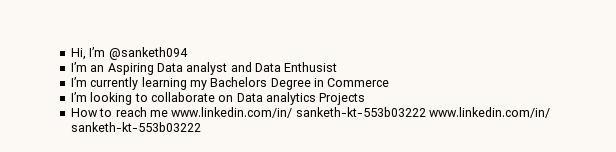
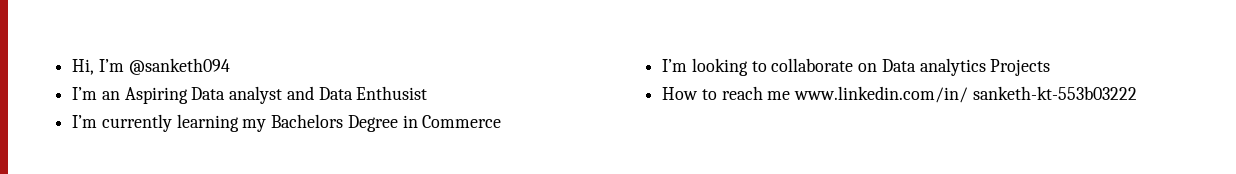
- How to reach me www.linkedin.com/in/ sanketh-kt-553b03222 www.linkedin.com/in/ sanketh-kt-553b03222
+ How to reach me www.linkedin.com/in/ sanketh-kt-553b03222

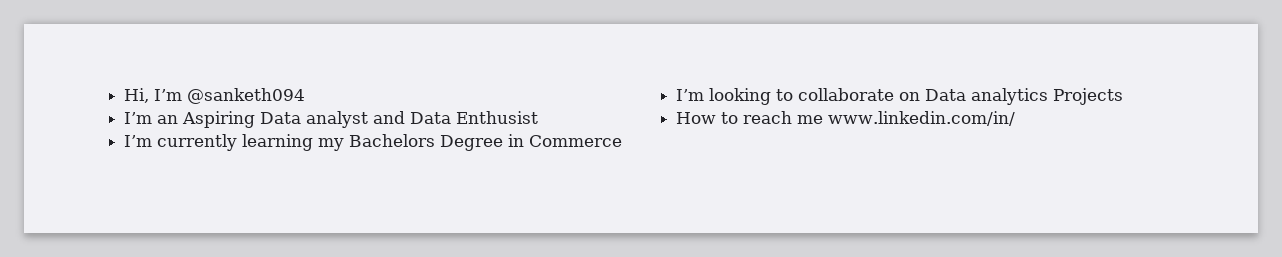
- How to reach me www.linkedin.com/in/ sanketh-kt-553b03222
+ How to reach me www.linkedin.com/in/

